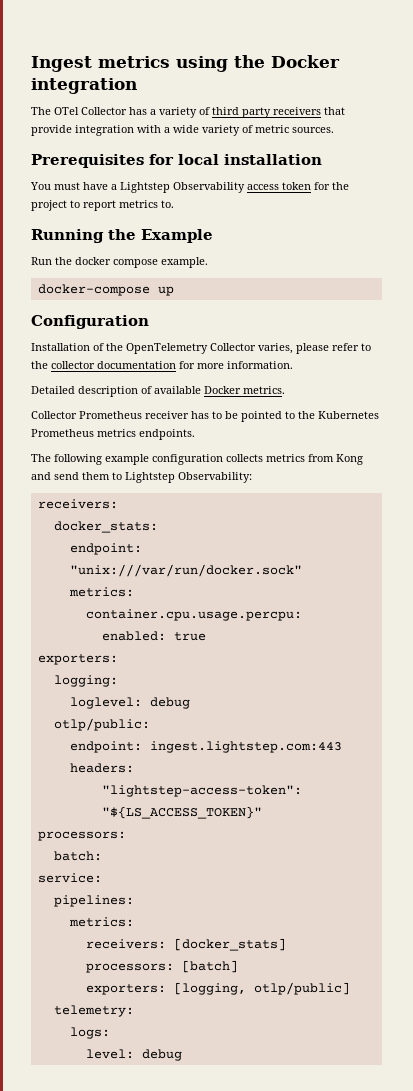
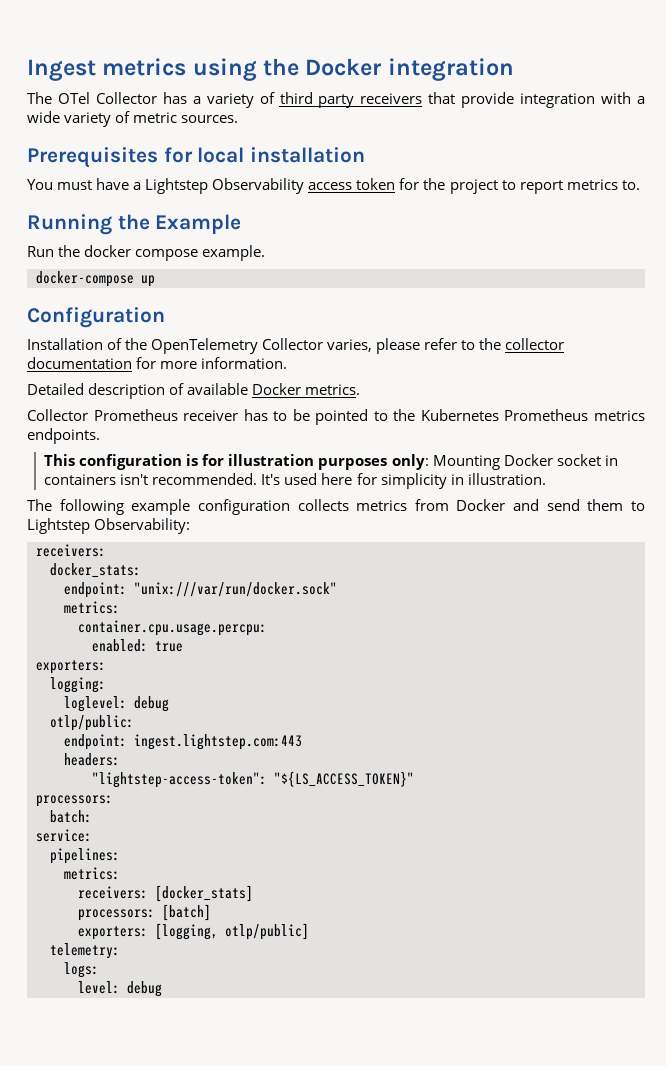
+ This configuration is for illustration purposes only: Mounting Docker socket in containers isn't recommended. It's used here for simplicity in illustration.
- The following example configuration collects metrics from Kong and send them to Lightstep Observability:
+ The following example configuration collects metrics from Docker and send them to Lightstep Observability:

